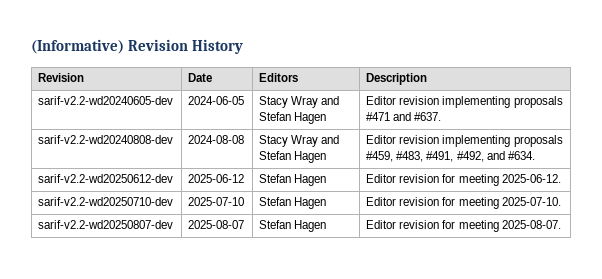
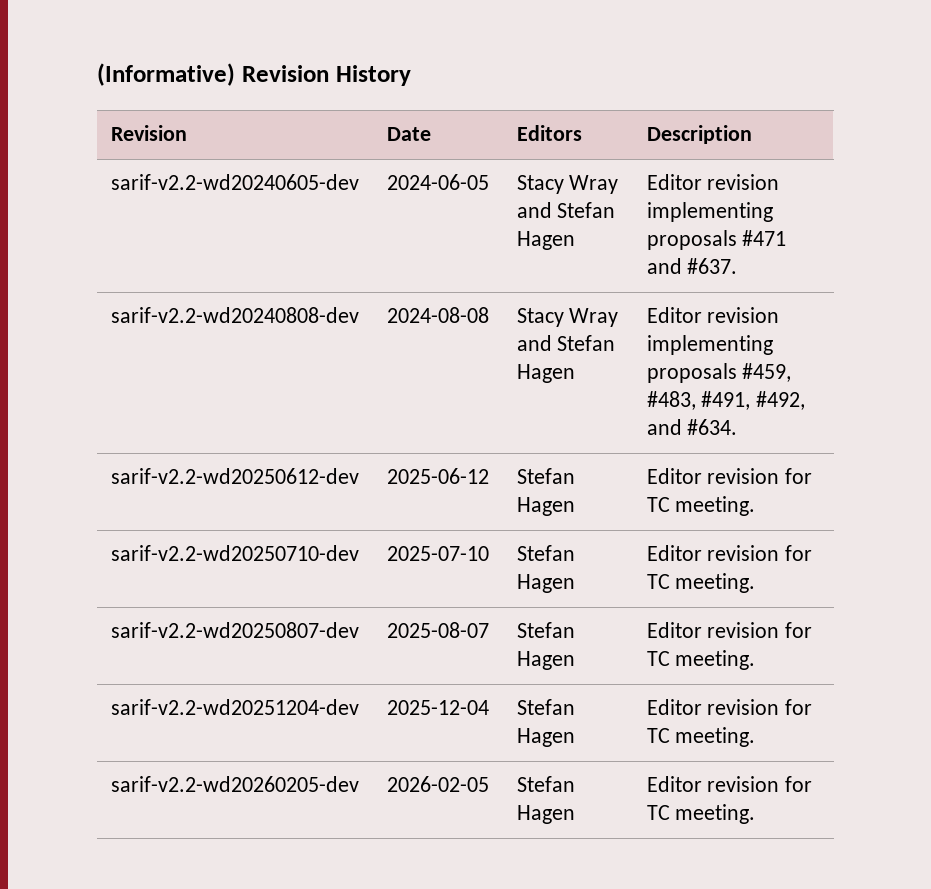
- sarif-v2.2-wd20250612-dev | 2025-06-12 | Stefan Hagen | Editor revision for meeting 2025-06-12.
+ sarif-v2.2-wd20250612-dev | 2025-06-12 | Stefan Hagen | Editor revision for TC meeting.
- sarif-v2.2-wd20250710-dev | 2025-07-10 | Stefan Hagen | Editor revision for meeting 2025-07-10.
+ sarif-v2.2-wd20250710-dev | 2025-07-10 | Stefan Hagen | Editor revision for TC meeting.
- sarif-v2.2-wd20250807-dev | 2025-08-07 | Stefan Hagen | Editor revision for meeting 2025-08-07.
+ sarif-v2.2-wd20250807-dev | 2025-08-07 | Stefan Hagen | Editor revision for TC meeting.
+ sarif-v2.2-wd20251204-dev | 2025-12-04 | Stefan Hagen | Editor revision for TC meeting.
+ sarif-v2.2-wd20260205-dev | 2026-02-05 | Stefan Hagen | Editor revision for TC meeting.

